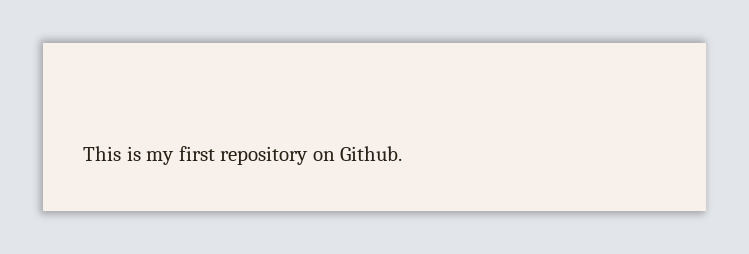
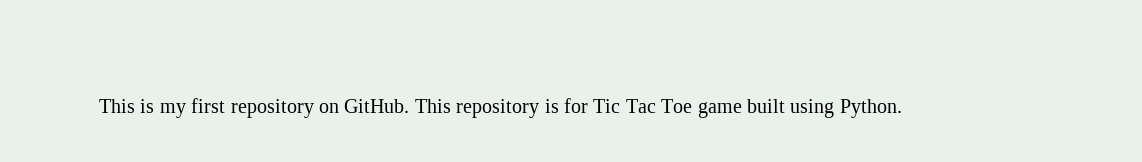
- This is my first repository on Github.
+ This is my first repository on GitHub. This repository is for Tic Tac Toe game built using Python.

